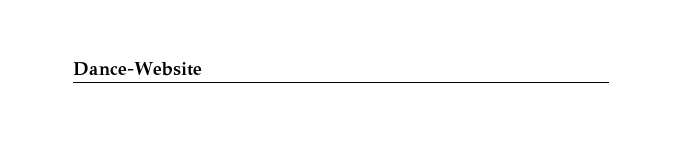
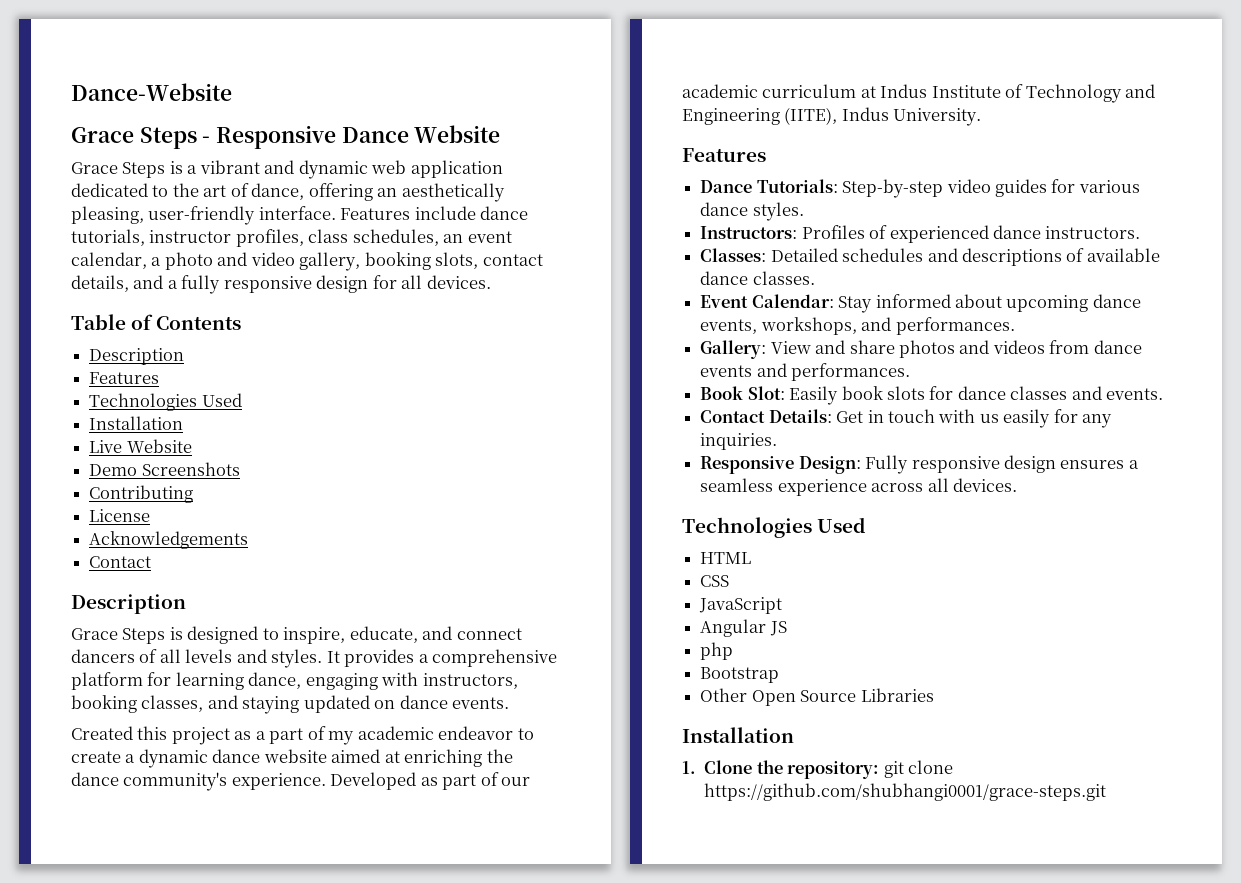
+ Grace Steps - Responsive Dance Website
+ Grace Steps is a vibrant and dynamic web application dedicated to the art of dance, offering an aesthetically pleasing, user-friendly interface. Features include dance tutorials, instructor profiles, class schedules, an event calendar, a photo and video gallery, booking slots, contact details, and a fully responsive design for all devices.
+ Table of Contents
+ Description
+ Features
+ Technologies Used
+ Installation
+ Live Website
+ Demo Screenshots
+ Contributing
+ License
+ Acknowledgements
+ Contact
+ Description
+ Grace Steps is designed to inspire, educate, and connect dancers of all levels and styles. It provides a comprehensive platform for learning dance, engaging with instructors, booking classes, and staying updated on dance events.
+ Created this project as a part of my academic endeavor to create a dynamic dance website aimed at enriching the dance community's experience. Developed as part of our academic curriculum at Indus Institute of Technology and Engineering (IITE), Indus University.
+ Features
+ Dance Tutorials: Step-by-step video guides for various dance styles.
+ Instructors: Profiles of experienced dance instructors.
+ Classes: Detailed schedules and descriptions of available dance classes.
+ Event Calendar: Stay informed about upcoming dance events, workshops, and performances.
+ Gallery: View and share photos and videos from dance events and performances.
+ Book Slot: Easily book slots for dance classes and events.
+ Contact Details: Get in touch with us easily for any inquiries.
+ Responsive Design: Fully responsive design ensures a seamless experience across all devices.
+ Technologies Used
+ HTML
+ CSS
+ JavaScript
+ Angular JS
+ php
+ Bootstrap
+ Other Open Source Libraries
+ Installation
+ 1. Clone the repository: git clone https://github.com/shubhangi0001/grace-steps.git

